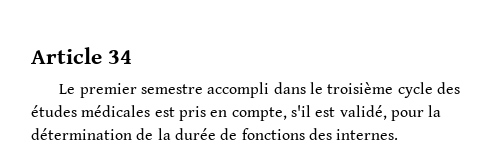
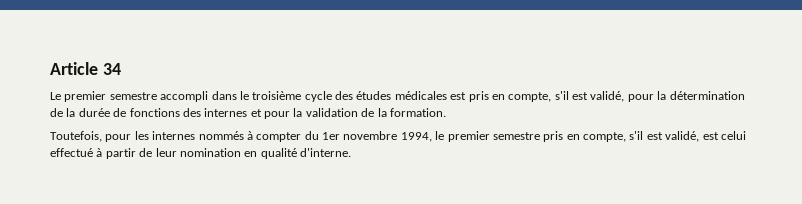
- Le premier semestre accompli dans le troisième cycle des études médicales est pris en compte, s'il est validé, pour la détermination de la durée de fonctions des internes.
+ Le premier semestre accompli dans le troisième cycle des études médicales est pris en compte, s'il est validé, pour la détermination de la durée de fonctions des internes et pour la validation de la formation.
+ Toutefois, pour les internes nommés à compter du 1er novembre 1994, le premier semestre pris en compte, s'il est validé, est celui effectué à partir de leur nomination en qualité d'interne.

